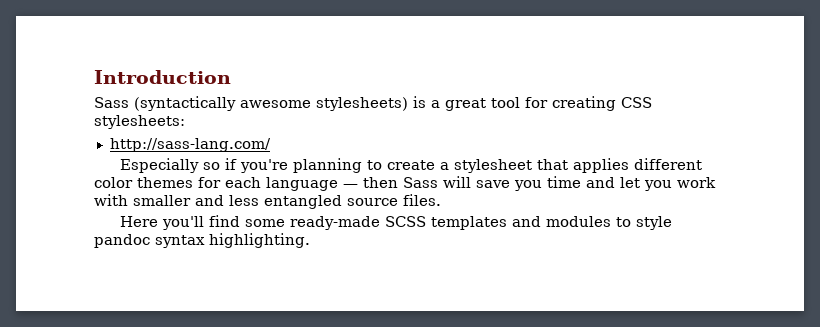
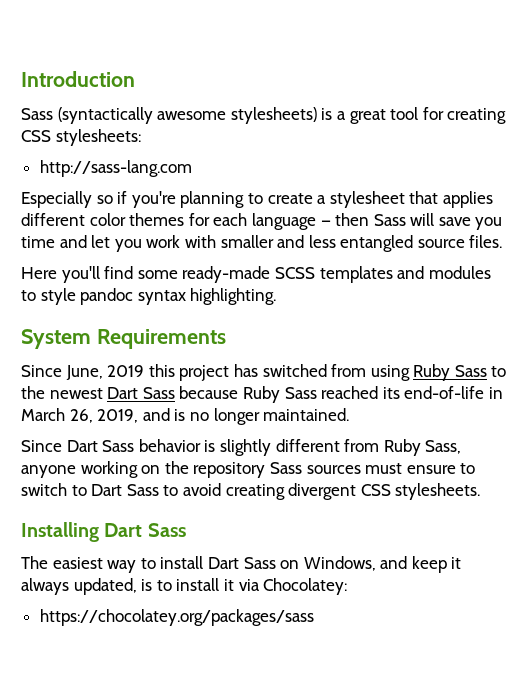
- http://sass-lang.com/
+ http://sass-lang.com
+ System Requirements
+ Since June, 2019 this project has switched from using Ruby Sass to the newest Dart Sass because Ruby Sass reached its end-of-life in March 26, 2019, and is no longer maintained.
+ Since Dart Sass behavior is slightly different from Ruby Sass, anyone working on the repository Sass sources must ensure to switch to Dart Sass to avoid creating divergent CSS stylesheets.
+ Installing Dart Sass
+ The easiest way to install Dart Sass on Windows, and keep it always updated, is to install it via Chocolatey:
+ https://chocolatey.org/packages/sass

